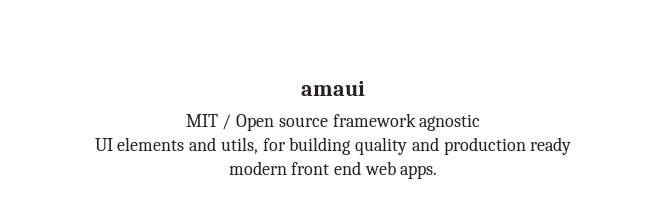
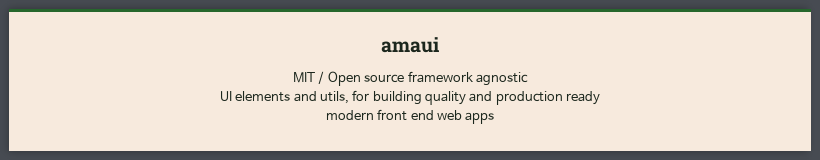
- modern front end web apps.
+ modern front end web apps

